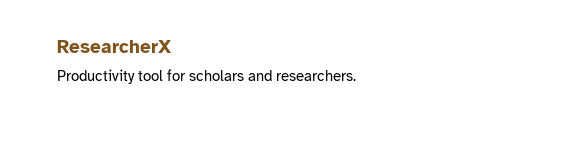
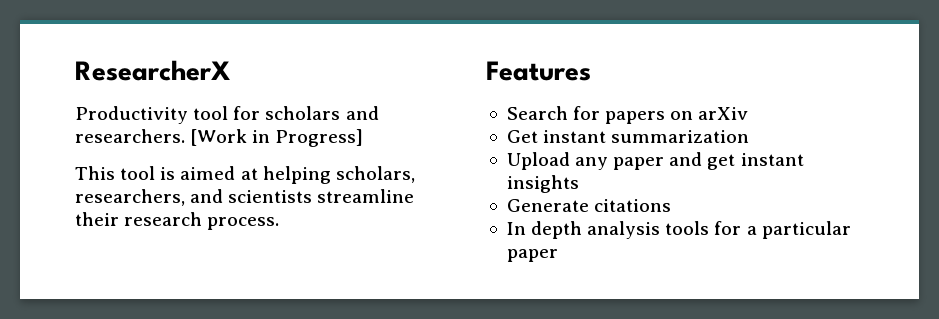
+ [Work in Progress]
+ This tool is aimed at helping scholars, researchers, and scientists streamline their research process.
+ Features
+ Search for papers on arXiv
+ Get instant summarization
+ Upload any paper and get instant insights
+ Generate citations
+ In depth analysis tools for a particular paper

